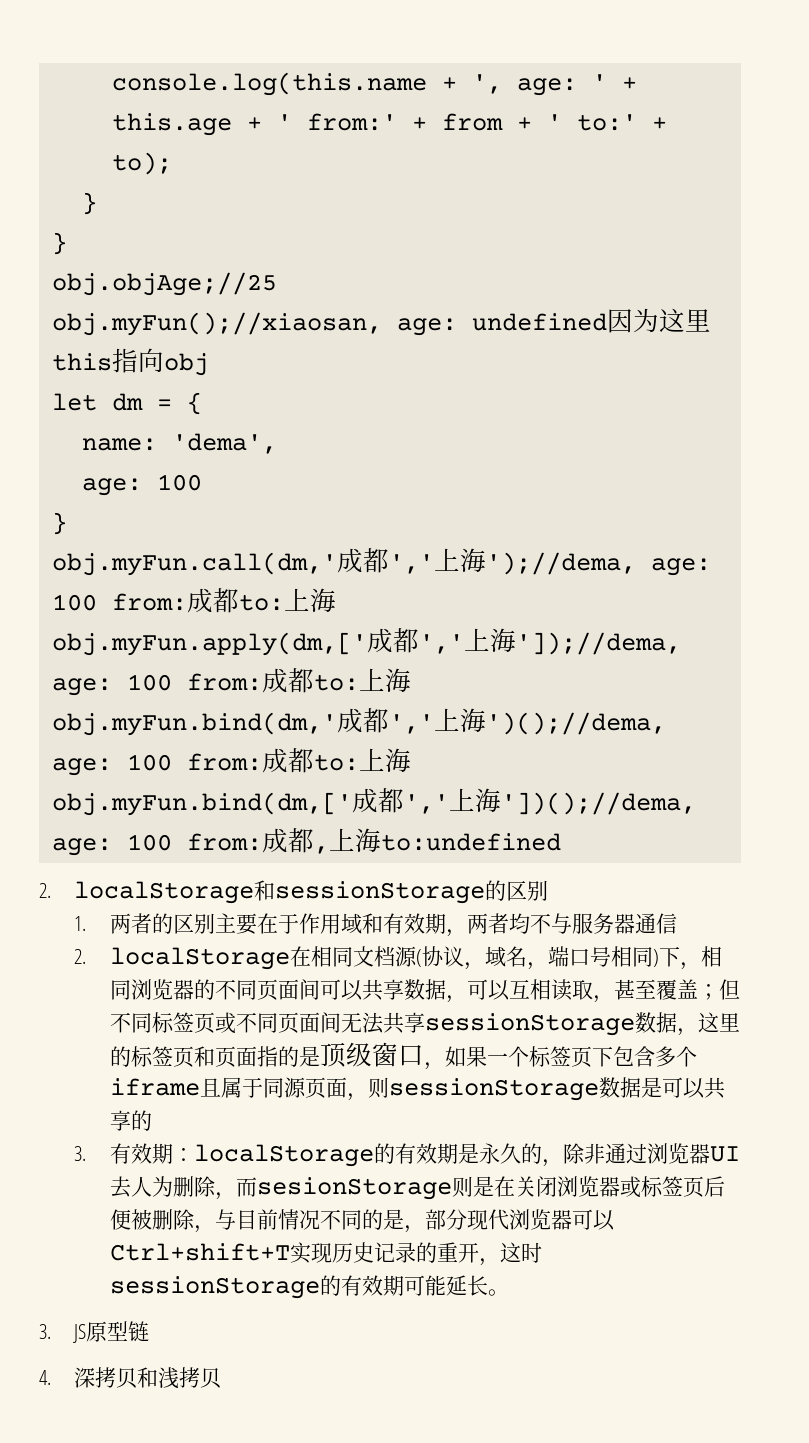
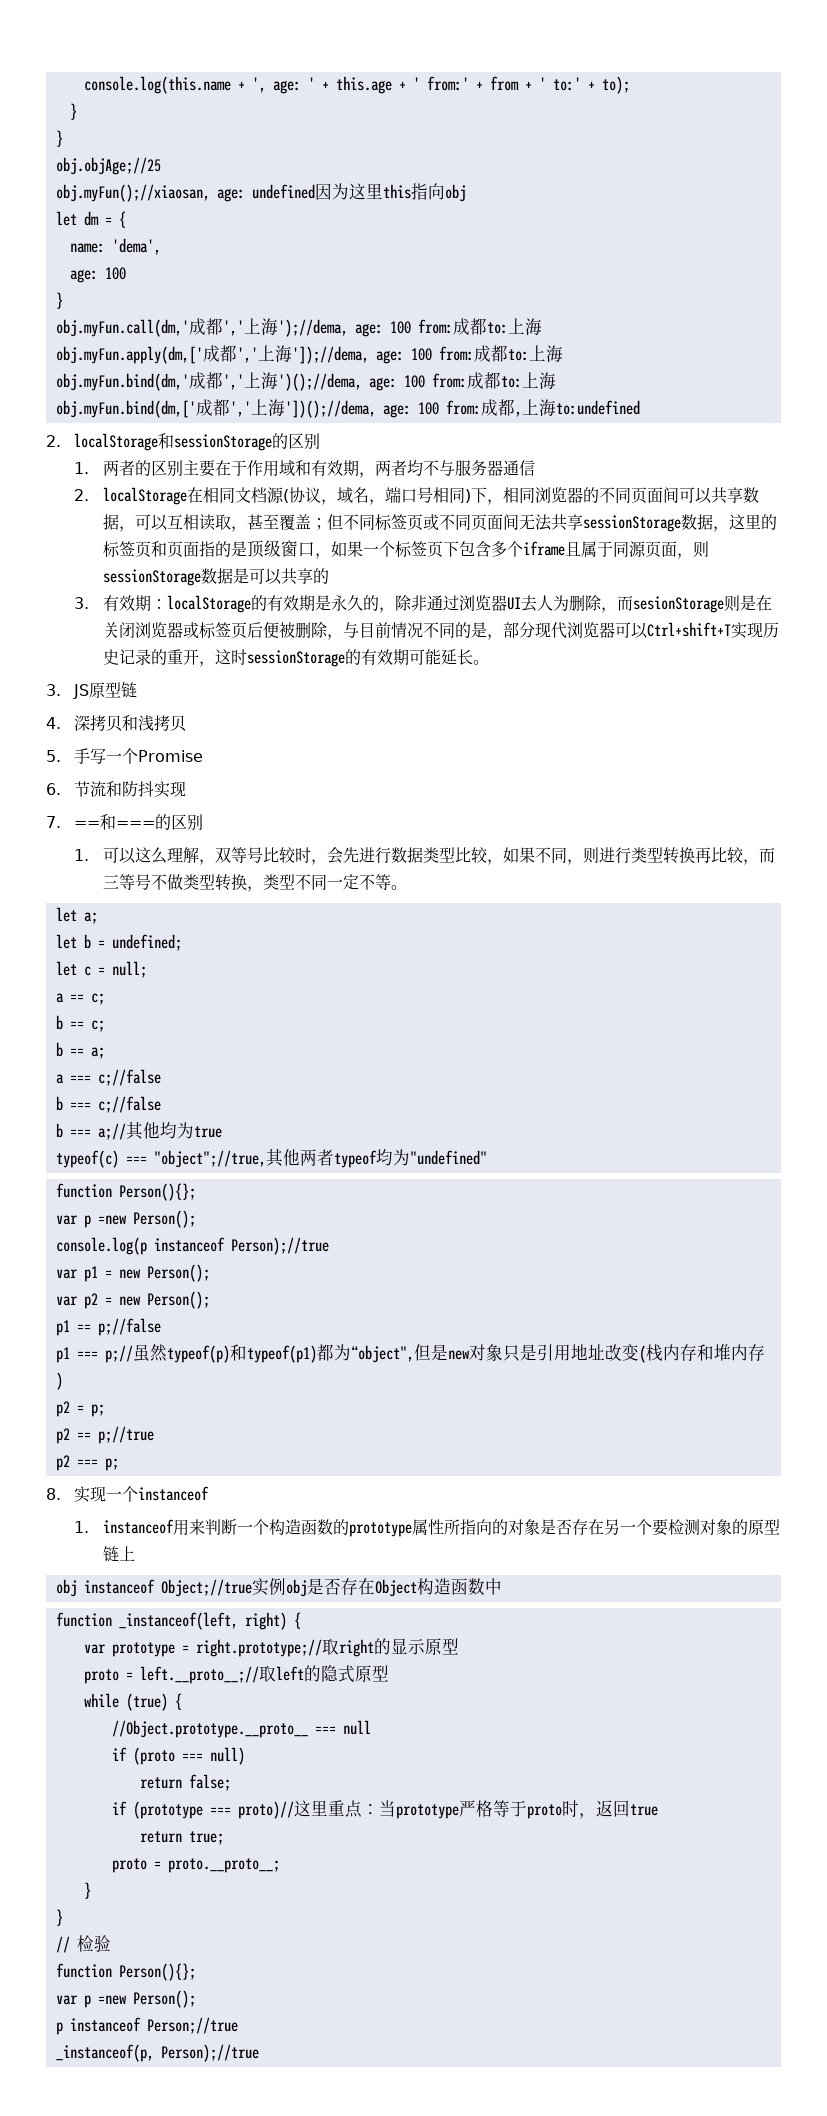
+ 5.手写一个Promise
+ 6.节流和防抖实现
+ 7. ==和===的区别
+ 1.可以这么理解，双等号比较时，会先进行数据类型比较，如果不同，则进行类型转换再比较，而三等号不做类型转换，类型不同一定不等。
+ let a;
+ let b = undefined;
+ let c = null;
+ a == c;
+ b == c;
+ b == a;
+ a === c;//false
+ b === c;//false
+ b === a;//其他均为true
+ typeof(c) === "object";//true,其他两者typeof均为"undefined"
+ function Person(){};
+ var p =new Person();
+ console.log(p instanceof Person);//true
+ var p1 = new Person();
+ var p2 = new Person();
+ p1 == p;//false
+ p1 === p;//虽然typeof(p)和typeof(p1)都为“object",但是new对象只是引用地址改变(栈内存和堆内存)
+ p2 = p;
+ p2 == p;//true
+ p2 === p;
+ 8.实现一个instanceof
+ 1. instanceof用来判断一个构造函数的prototype属性所指向的对象是否存在另一个要检测对象的原型链上
+ obj instanceof Object;//true实例obj是否存在Object构造函数中
+ function _instanceof(left, right) {
+ var prototype = right.prototype;//取right的显示原型
+ proto = left.__proto__;//取left的隐式原型
+ while (true) {
+ //Object.prototype.__proto__ === null
+ if (proto === null)
+ return false;
+ if (prototype === proto)//这里重点：当prototype严格等于proto时，返回true
+ return true;
+ proto = proto.__proto__;
+ }
+ }
+ // 检验
+ function Person(){};
+ var p =new Person();
+ p instanceof Person;//true
+ _instanceof(p, Person);//true

